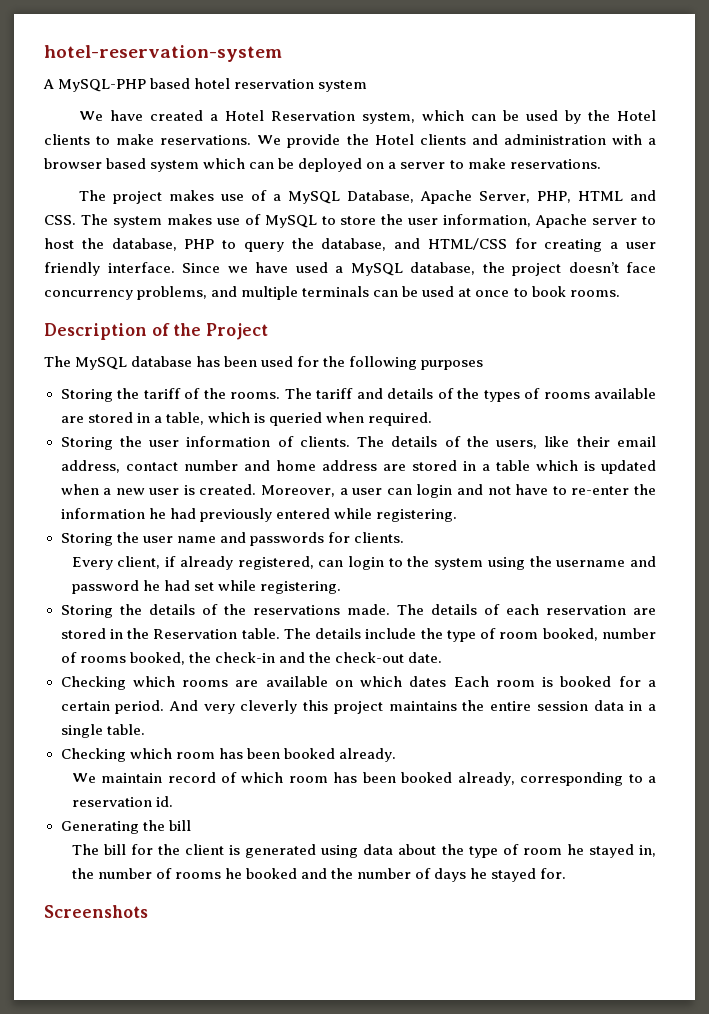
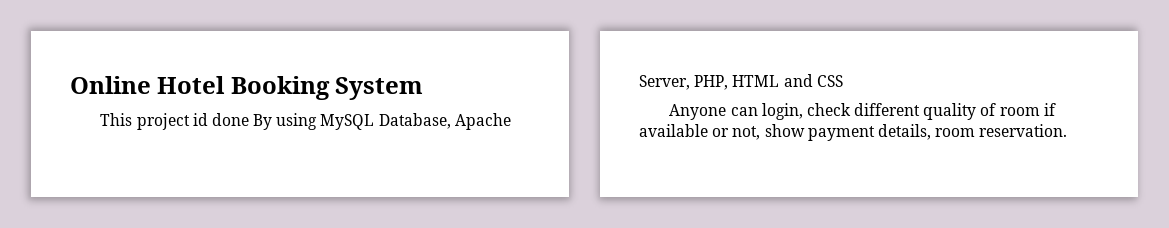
- hotel-reservation-system
- A MySQL-PHP based hotel reservation system
- We have created a Hotel Reservation system, which can be used by the Hotel clients to make reservations. We provide the Hotel clients and administration with a browser based system which can be deployed on a server to make reservations.
- The project makes use of a MySQL Database, Apache Server, PHP, HTML and CSS. The system makes use of MySQL to store the user information, Apache server to host the database, PHP to query the database, and HTML/CSS for creating a user friendly interface. Since we have used a MySQL database, the project doesn’t face concurrency problems, and multiple terminals can be used at once to book rooms.
- Description of the Project
- The MySQL database has been used for the following purposes
- Storing the tariff of the rooms. The tariff and details of the types of rooms available are stored in a table, which is queried when required.
- Storing the user information of clients. The details of the users, like their email address, contact number and home address are stored in a table which is updated when a new user is created. Moreover, a user can login and not have to re-enter the information he had previously entered while registering.
- Storing the user name and passwords for clients.
- Every client, if already registered, can login to the system using the username and password he had set while registering.
- Storing the details of the reservations made. The details of each reservation are stored in the Reservation table. The details include the type of room booked, number of rooms booked, the check-in and the check-out date.
- Checking which rooms are available on which dates Each room is booked for a certain period. And very cleverly this project maintains the entire session data in a single table.
- Checking which room has been booked already.
- We maintain record of which room has been booked already, corresponding to a reservation id.
- Generating the bill
- The bill for the client is generated using data about the type of room he stayed in, the number of rooms he booked and the number of days he stayed for.
- Screenshots
+ Online Hotel Booking System
+ This project id done By using MySQL Database, Apache Server, PHP, HTML and CSS
+ Anyone can login, check different quality of room if available or not, show payment details, room reservation.

